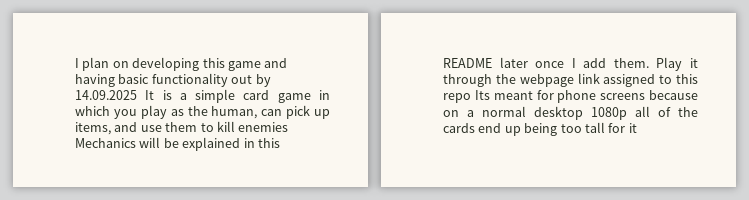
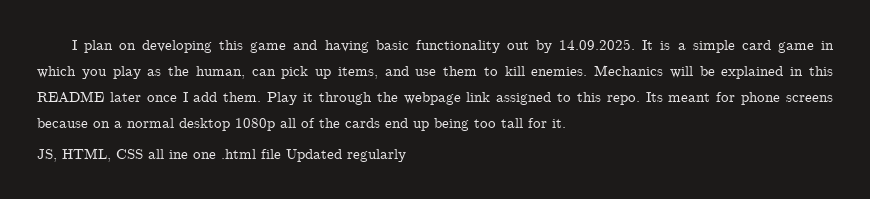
- I plan on developing this game and having basic functionality out by 14.09.2025 It is a simple card game in which you play as the human, can pick up items, and use them to kill enemies Mechanics will be explained in this README later once I add them.
+ I plan on developing this game and having basic functionality out by 14.09.2025. It is a simple card game in which you play as the human, can pick up items, and use them to kill enemies. Mechanics will be explained in this README later once I add them.
- Play it through the webpage link assigned to this repo Its meant for phone screens because on a normal desktop 1080p all of the cards end up being too tall for it
+ Play it through the webpage link assigned to this repo. Its meant for phone screens because on a normal desktop 1080p all of the cards end up being too tall for it.
+ JS, HTML, CSS all ine one .html file Updated regularly

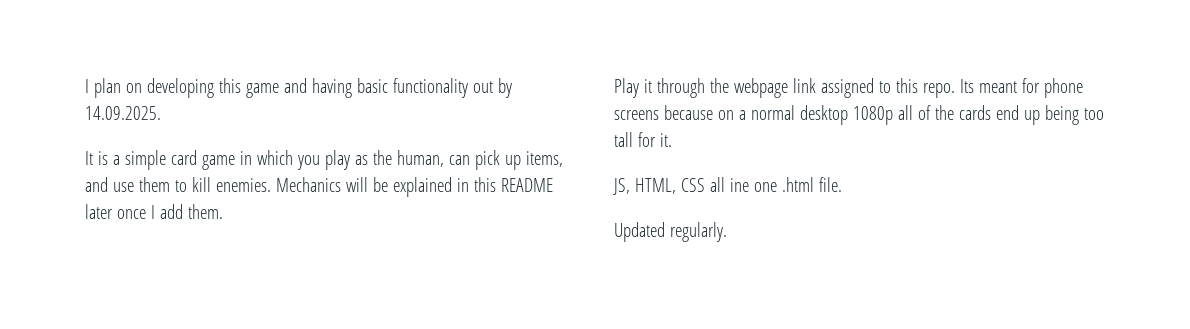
- I plan on developing this game and having basic functionality out by 14.09.2025. It is a simple card game in which you play as the human, can pick up items, and use them to kill enemies.
+ I plan on developing this game and having basic functionality out by 14.09.2025.
+ It is a simple card game in which you play as the human, can pick up items, and use them to kill enemies.
- Mechanics will be explained in this README later once I add them. Play it through the webpage link assigned to this repo.
+ Mechanics will be explained in this README later once I add them.
+ Play it through the webpage link assigned to this repo.
- JS, HTML, CSS all ine one .html file Updated regularly
+ JS, HTML, CSS all ine one .html file.
+ Updated regularly.

